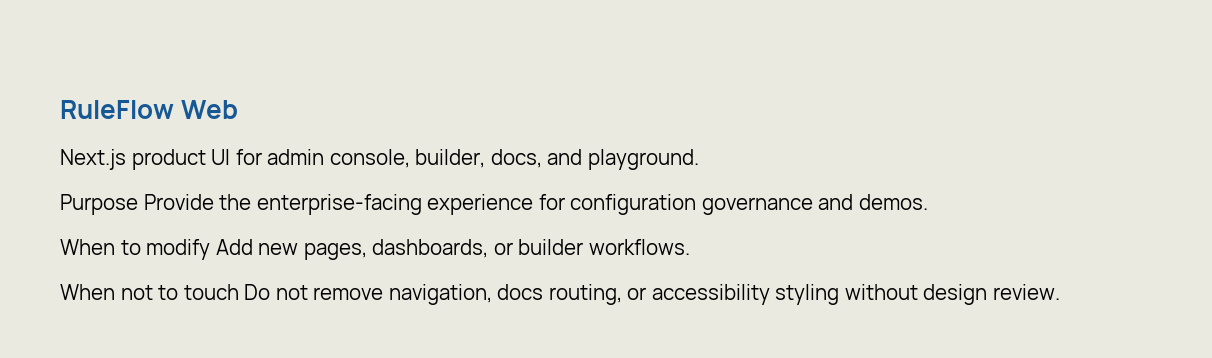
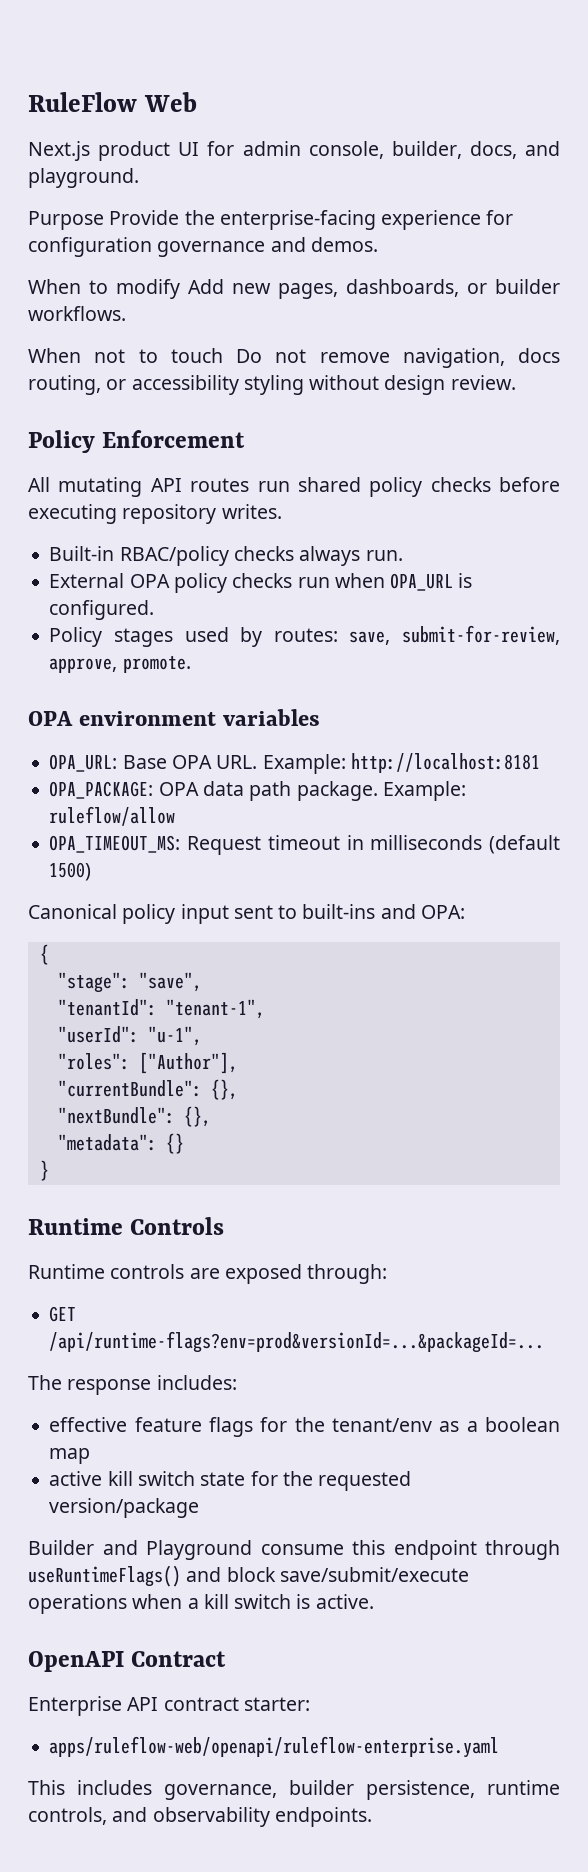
+ Policy Enforcement
+ All mutating API routes run shared policy checks before executing repository writes.
+ Built-in RBAC/policy checks always run.
+ External OPA policy checks run when OPA_URL is configured.
+ Policy stages used by routes: save, submit-for-review, approve, promote.
+ OPA environment variables
+ OPA_URL: Base OPA URL. Example: http://localhost:8181
+ OPA_PACKAGE: OPA data path package. Example: ruleflow/allow
+ OPA_TIMEOUT_MS: Request timeout in milliseconds (default 1500)
+ Canonical policy input sent to built-ins and OPA:
+ {
+ "stage": "save",
+ "tenantId": "tenant-1",
+ "userId": "u-1",
+ "roles": ["Author"],
+ "currentBundle": {},
+ "nextBundle": {},
+ "metadata": {}
+ }
+ Runtime Controls
+ Runtime controls are exposed through:
+ GET /api/runtime-flags?env=prod&versionId=...&packageId=...
+ The response includes:
+ effective feature flags for the tenant/env as a boolean map
+ active kill switch state for the requested version/package
+ Builder and Playground consume this endpoint through useRuntimeFlags() and block save/submit/execute operations when a kill switch is active.
+ OpenAPI Contract
+ Enterprise API contract starter:
+ apps/ruleflow-web/openapi/ruleflow-enterprise.yaml
+ This includes governance, builder persistence, runtime controls, and observability endpoints.

